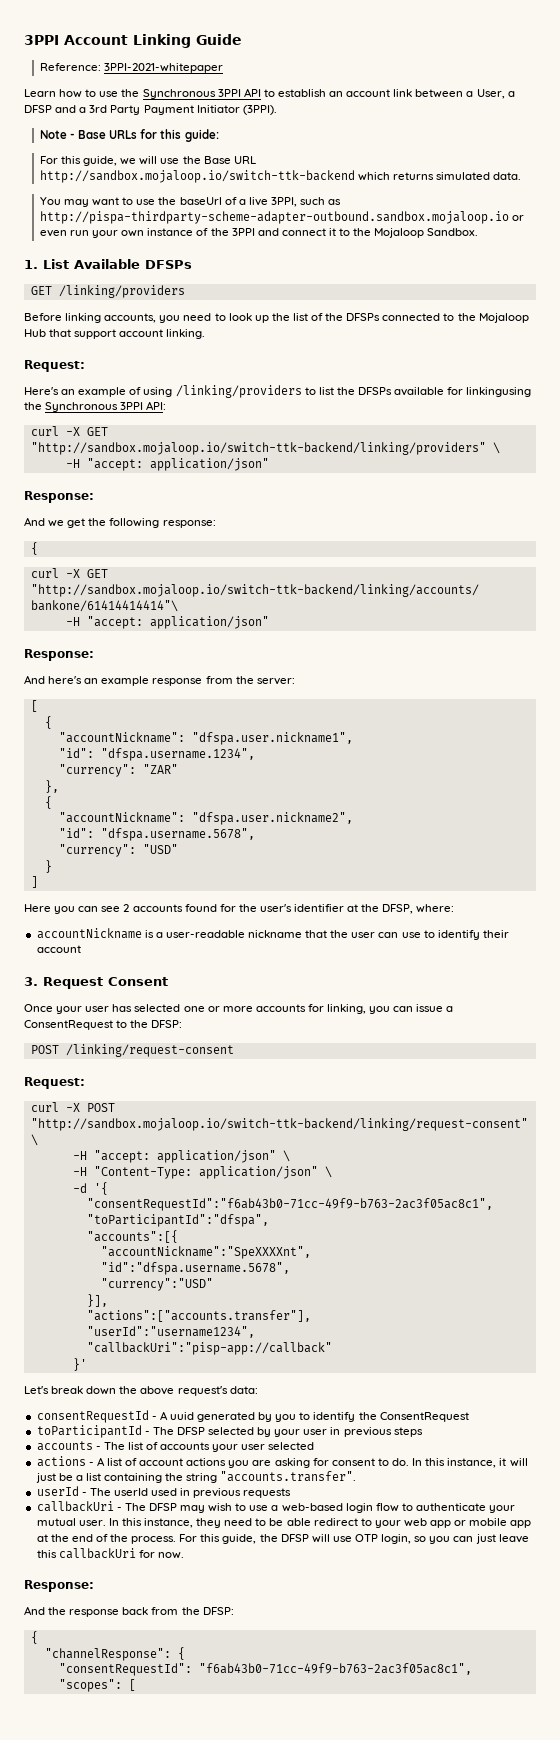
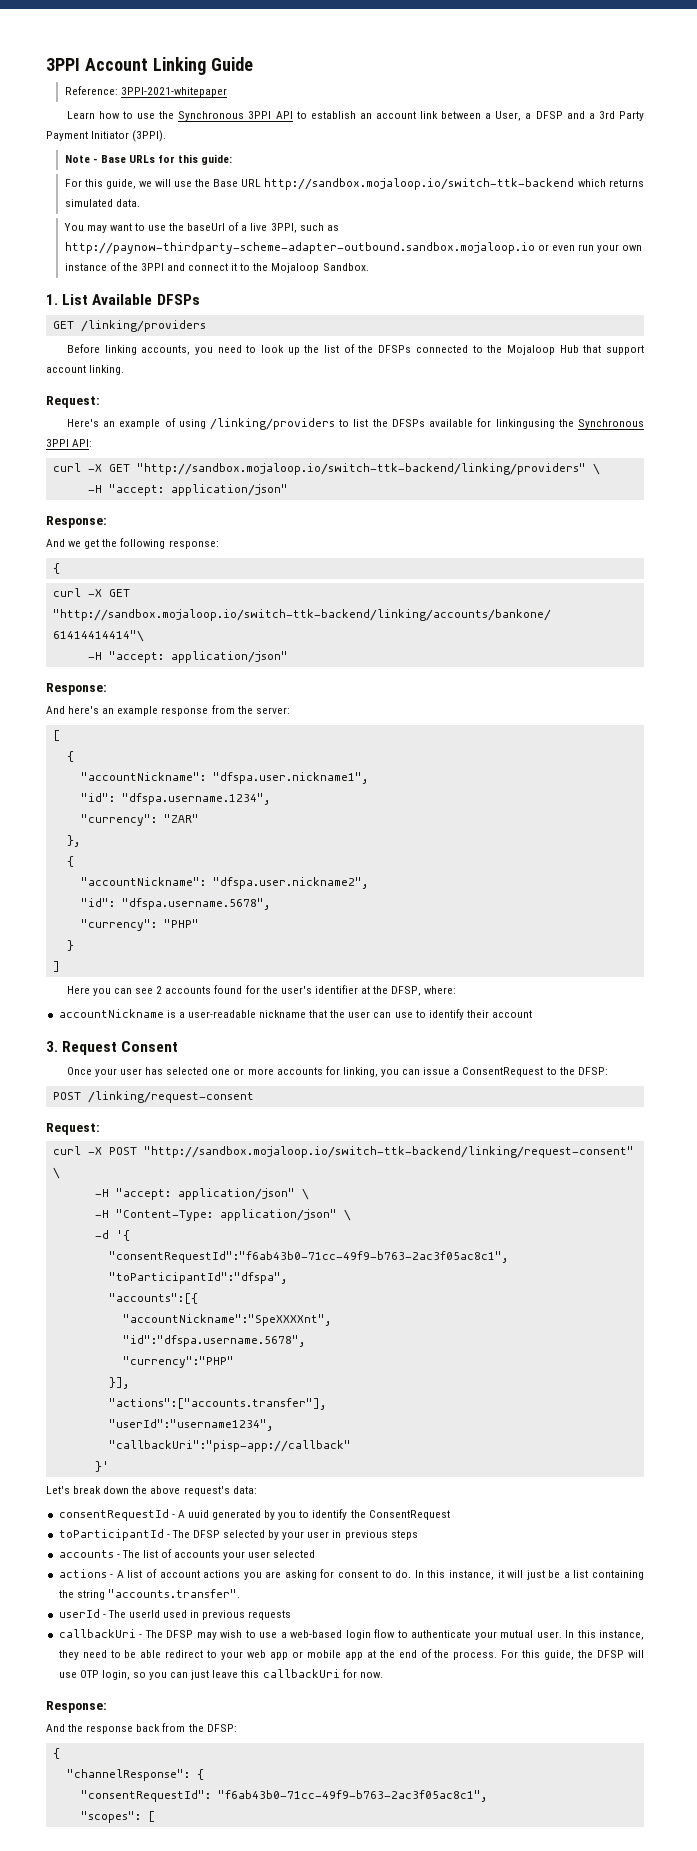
- You may want to use the baseUrl of a live 3PPI, such as http://pispa-thirdparty-scheme-adapter-outbound.sandbox.mojaloop.io or even run your own instance of the 3PPI and connect it to the Mojaloop Sandbox.
+ You may want to use the baseUrl of a live 3PPI, such as http://paynow-thirdparty-scheme-adapter-outbound.sandbox.mojaloop.io or even run your own instance of the 3PPI and connect it to the Mojaloop Sandbox.
- "currency": "USD"
+ "currency": "PHP"
- "currency":"USD"
+ "currency":"PHP"

